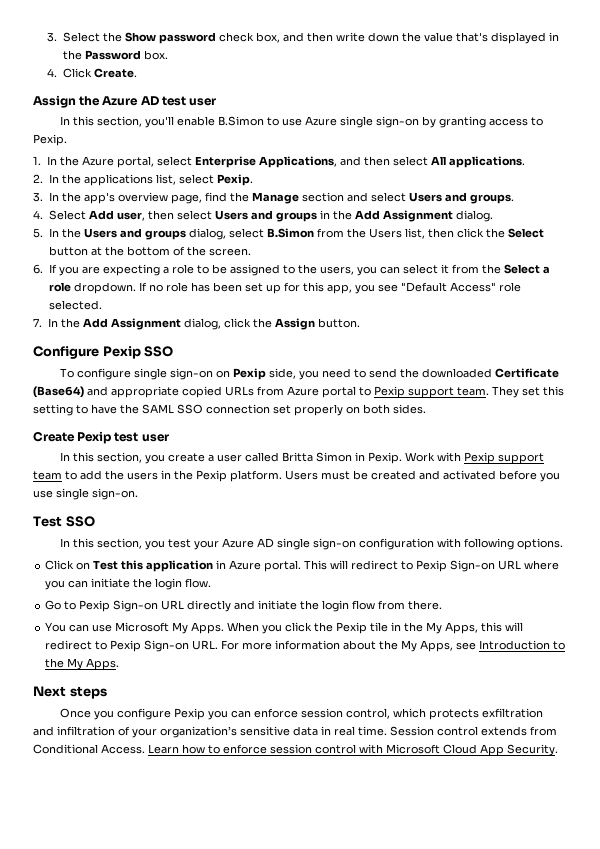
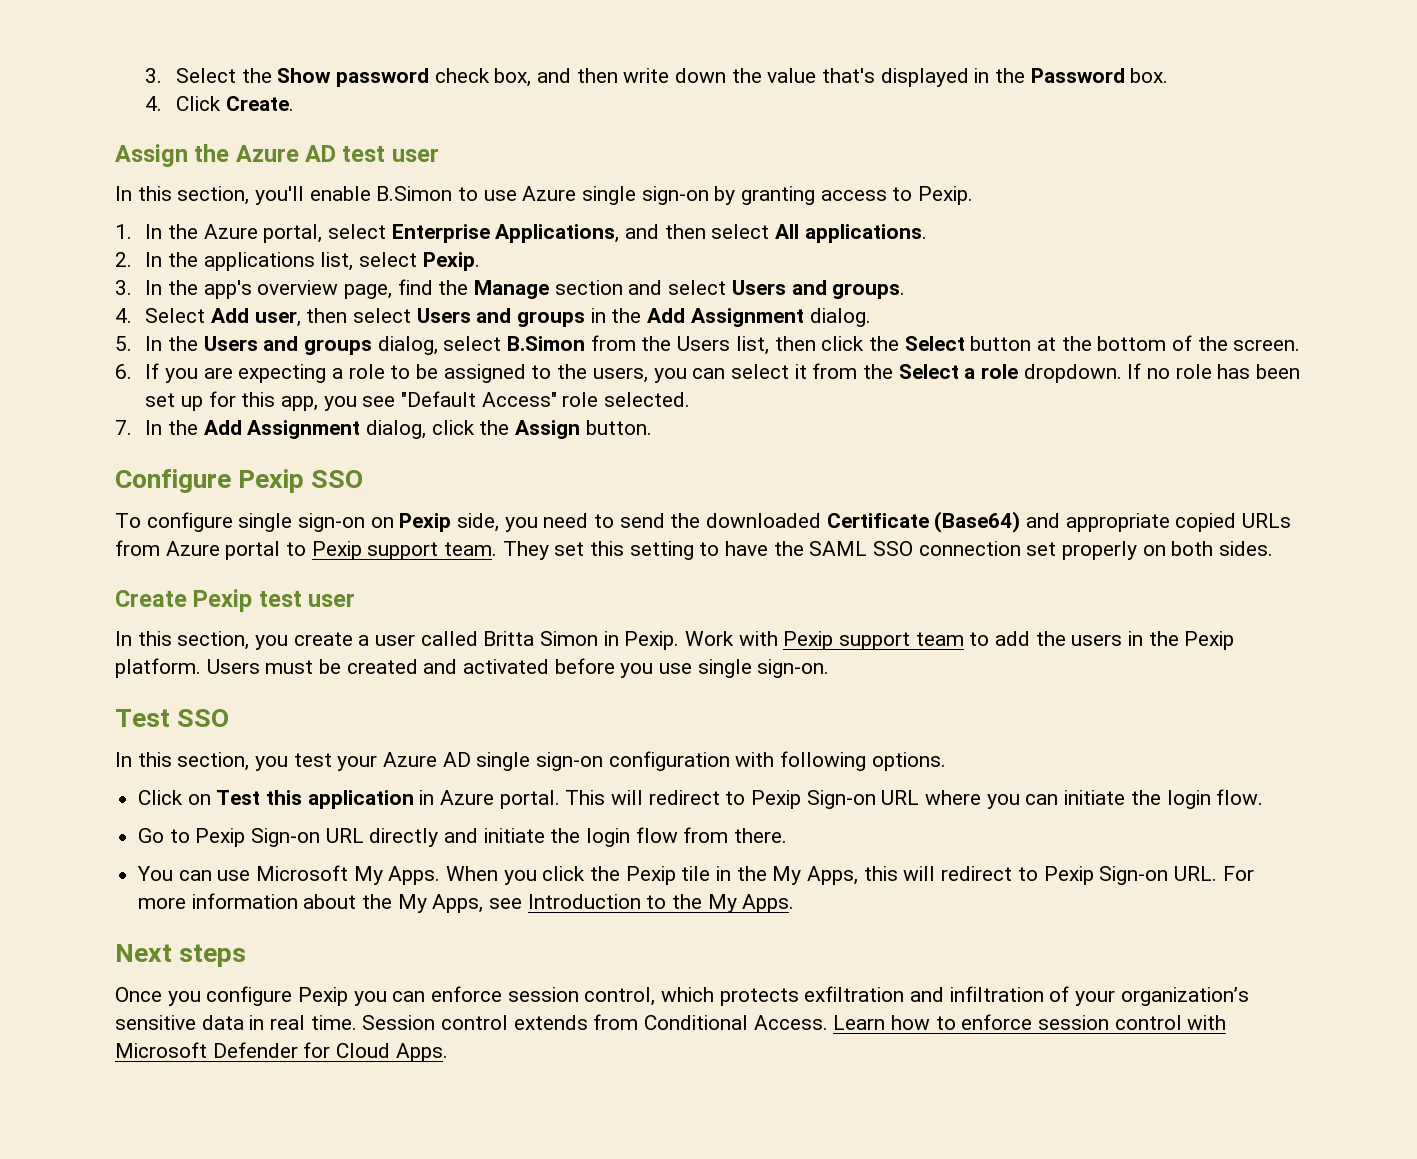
- Learn how to enforce session control with Microsoft Cloud App Security.
+ Learn how to enforce session control with Microsoft Defender for Cloud Apps.

